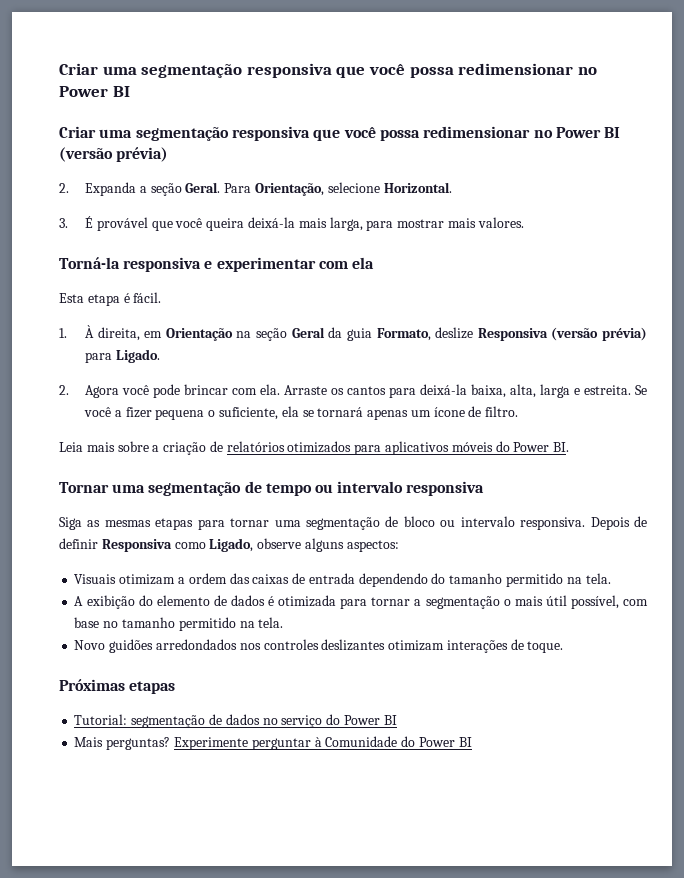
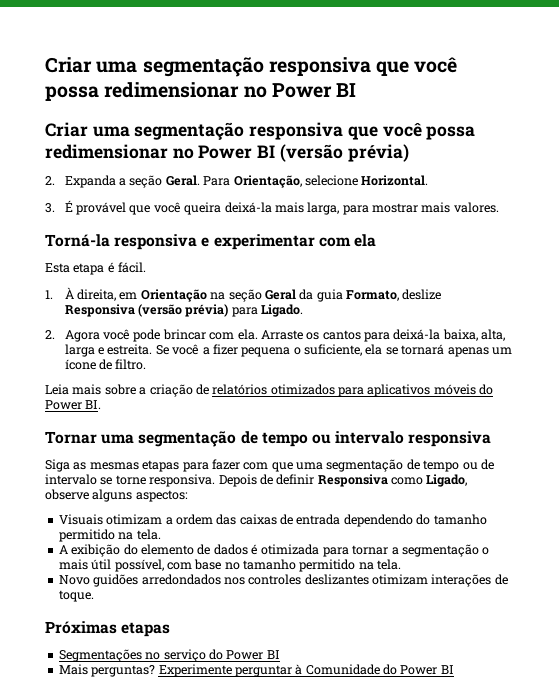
- Siga as mesmas etapas para tornar uma segmentação de bloco ou intervalo responsiva.
+ Siga as mesmas etapas para fazer com que uma segmentação de tempo ou de intervalo se torne responsiva.
- Tutorial: segmentação de dados no serviço do Power BI
+ Segmentações no serviço do Power BI

